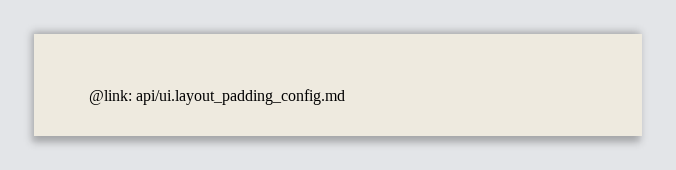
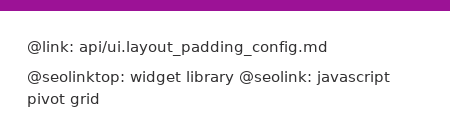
+ @seolinktop: widget library @seolink: javascript pivot grid

